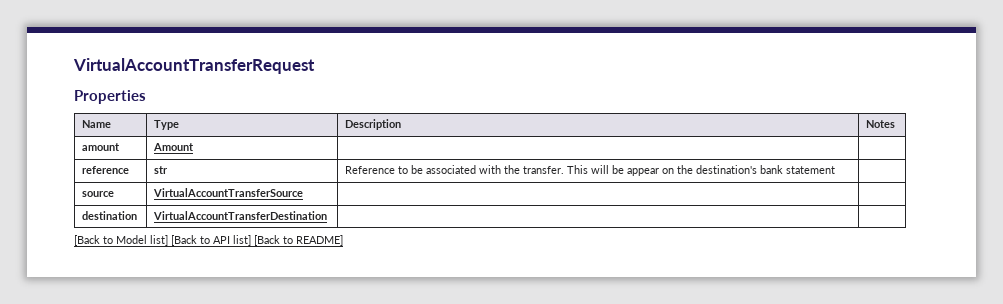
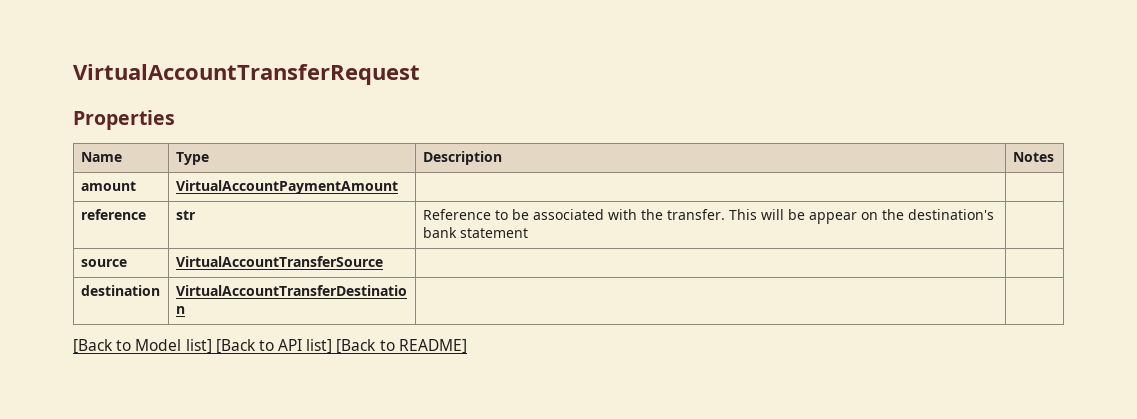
- amount | Amount | |
+ amount | VirtualAccountPaymentAmount | |

